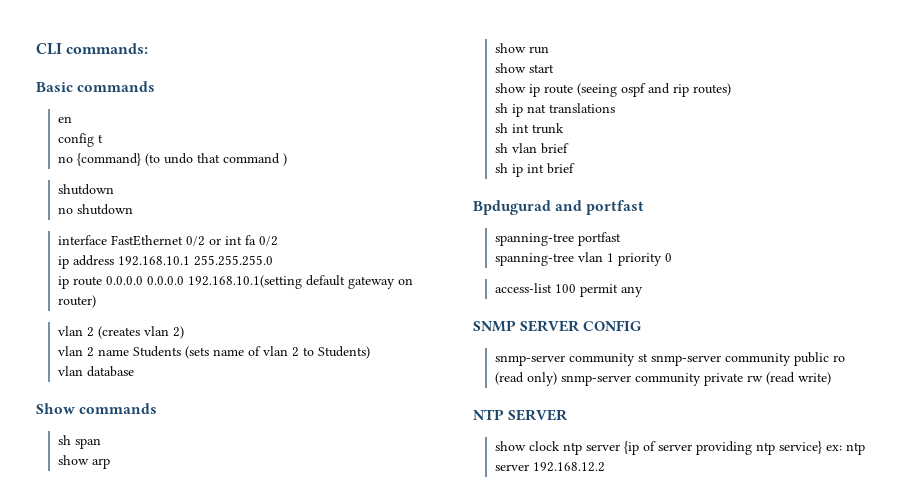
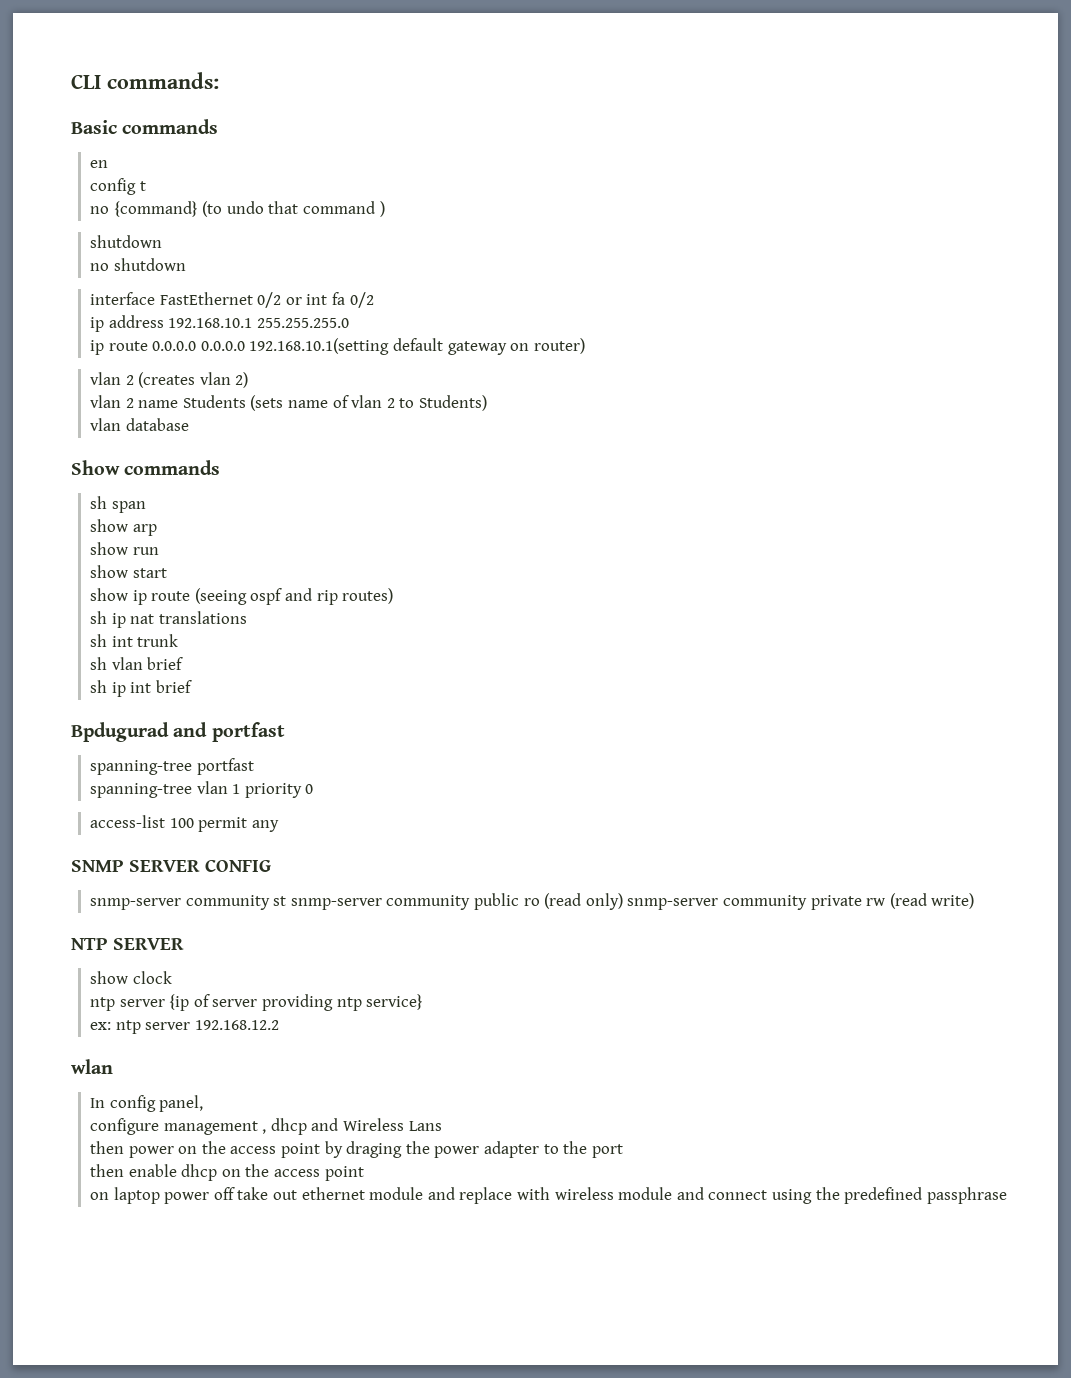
- show clock ntp server {ip of server providing ntp service} ex: ntp server 192.168.12.2
+ show clock
+ ntp server {ip of server providing ntp service}
+ ex: ntp server 192.168.12.2
+ wlan
+ In config panel,
+ configure management , dhcp and Wireless Lans
+ then power on the access point by draging the power adapter to the port
+ then enable dhcp on the access point
+ on laptop power off take out ethernet module and replace with wireless module and connect using the predefined passphrase

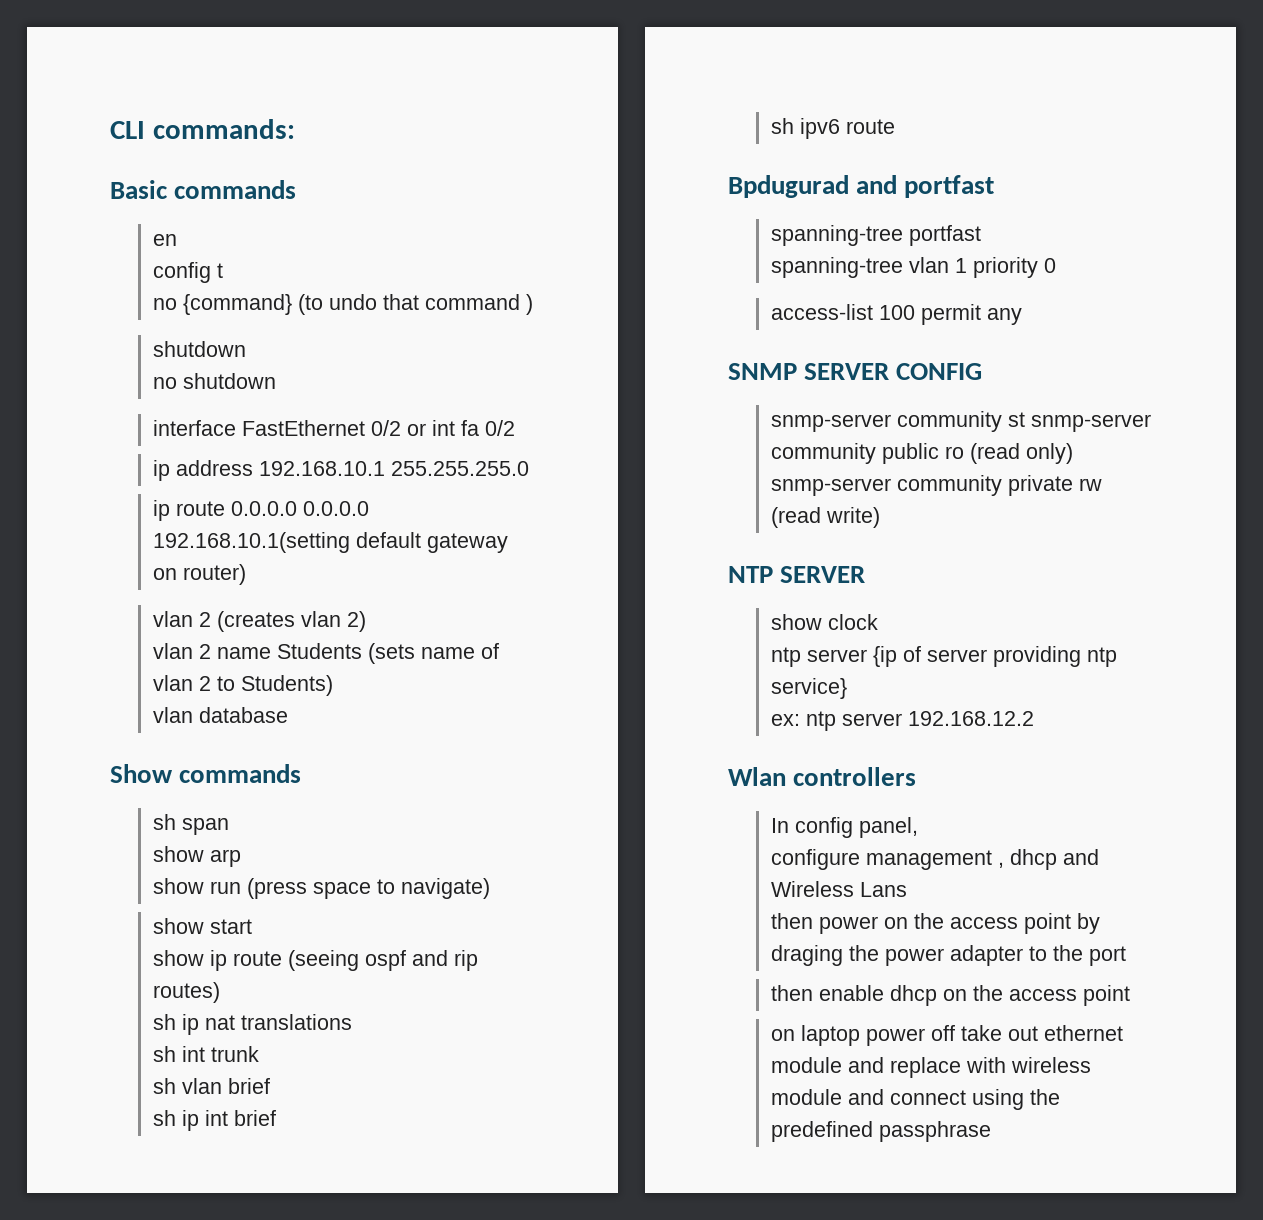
- show run
+ show run (press space to navigate)
+ sh ipv6 route
- wlan
+ Wlan controllers

